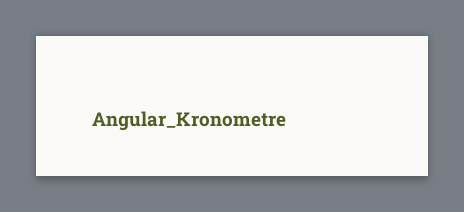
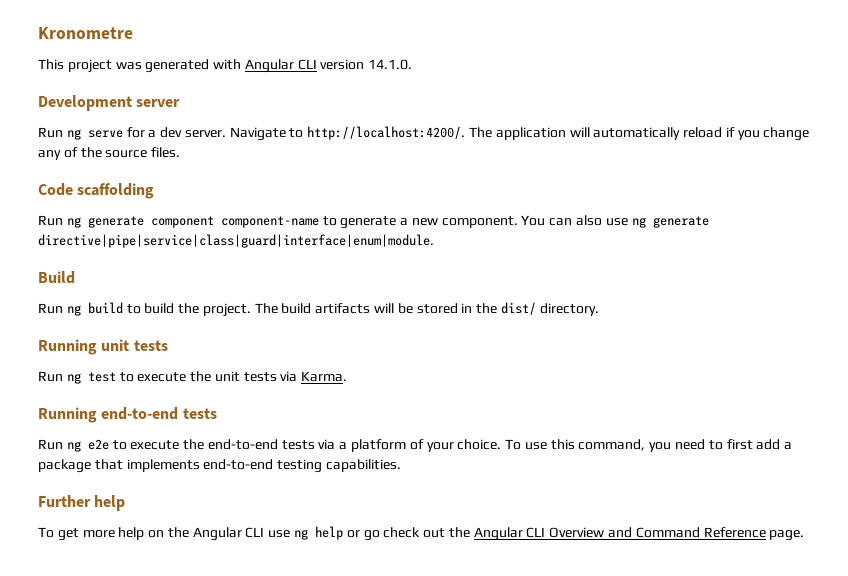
- Angular_Kronometre
+ Kronometre
+ This project was generated with Angular CLI version 14.1.0.
+ Development server
+ Run ng serve for a dev server. Navigate to http://localhost:4200/. The application will automatically reload if you change any of the source files.
+ Code scaffolding
+ Run ng generate component component-name to generate a new component. You can also use ng generate directive|pipe|service|class|guard|interface|enum|module.
+ Build
+ Run ng build to build the project. The build artifacts will be stored in the dist/ directory.
+ Running unit tests
+ Run ng test to execute the unit tests via Karma.
+ Running end-to-end tests
+ Run ng e2e to execute the end-to-end tests via a platform of your choice. To use this command, you need to first add a package that implements end-to-end testing capabilities.
+ Further help
+ To get more help on the Angular CLI use ng help or go check out the Angular CLI Overview and Command Reference page.

